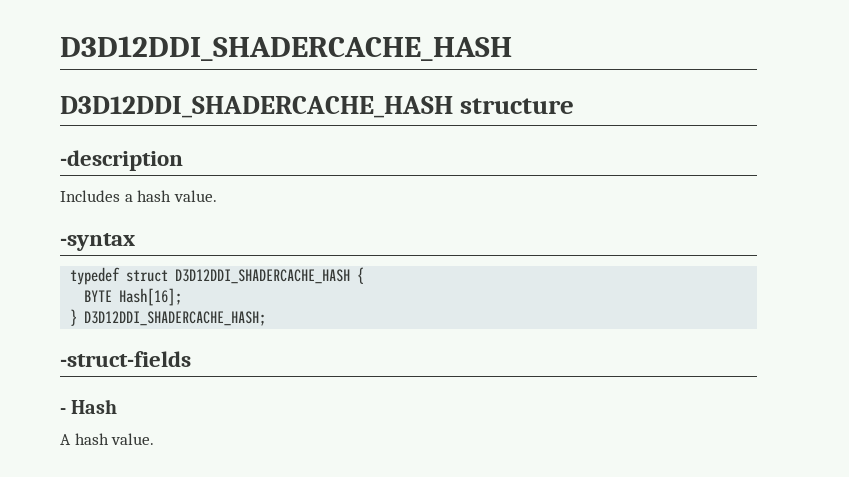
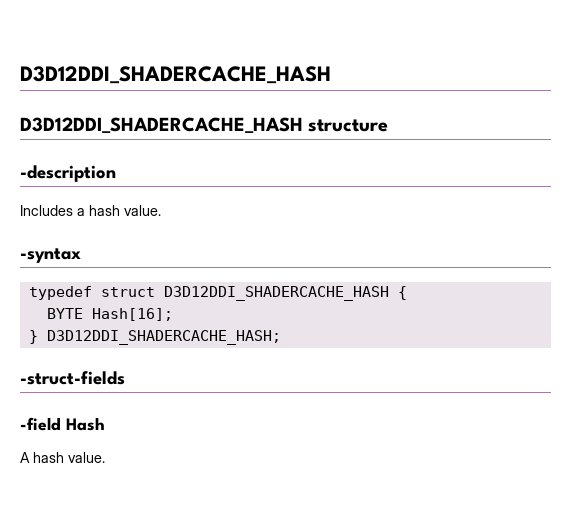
- - Hash
+ -field Hash

